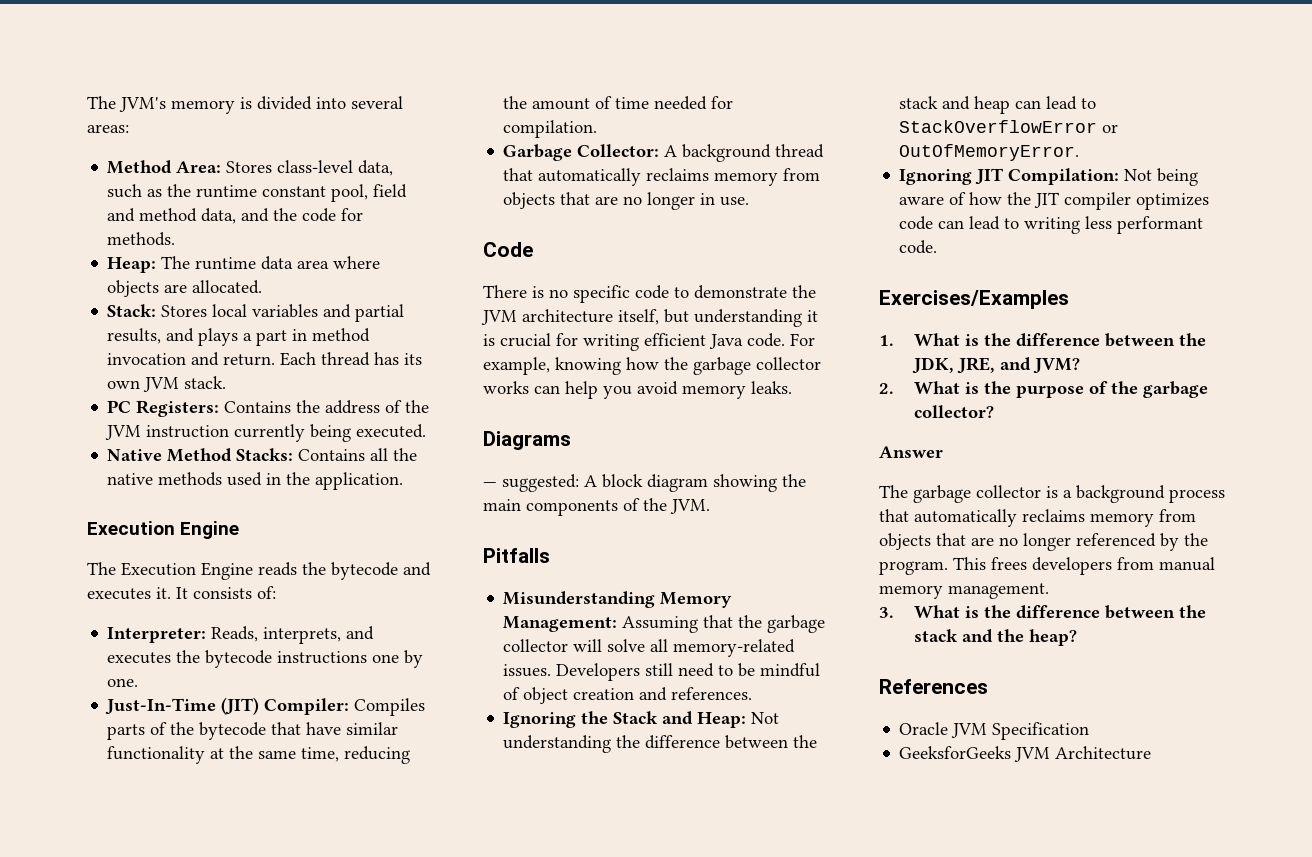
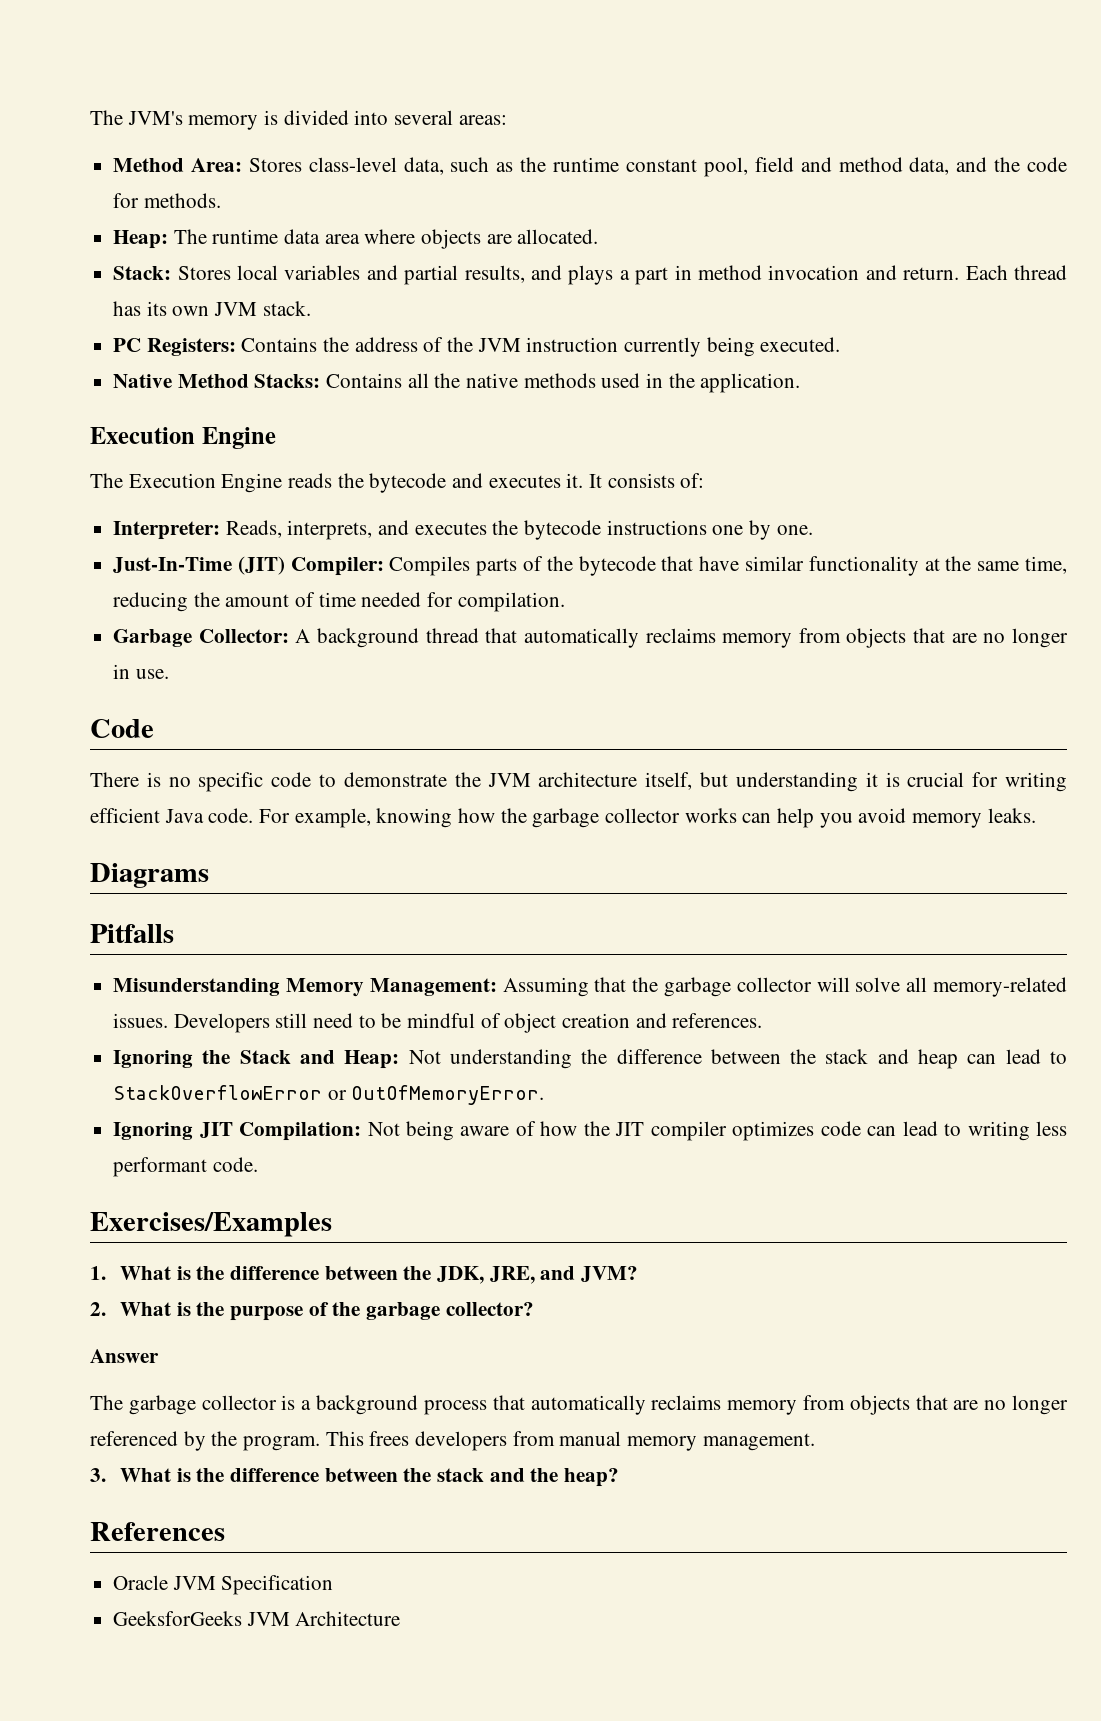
- — suggested: A block diagram showing the main components of the JVM.

